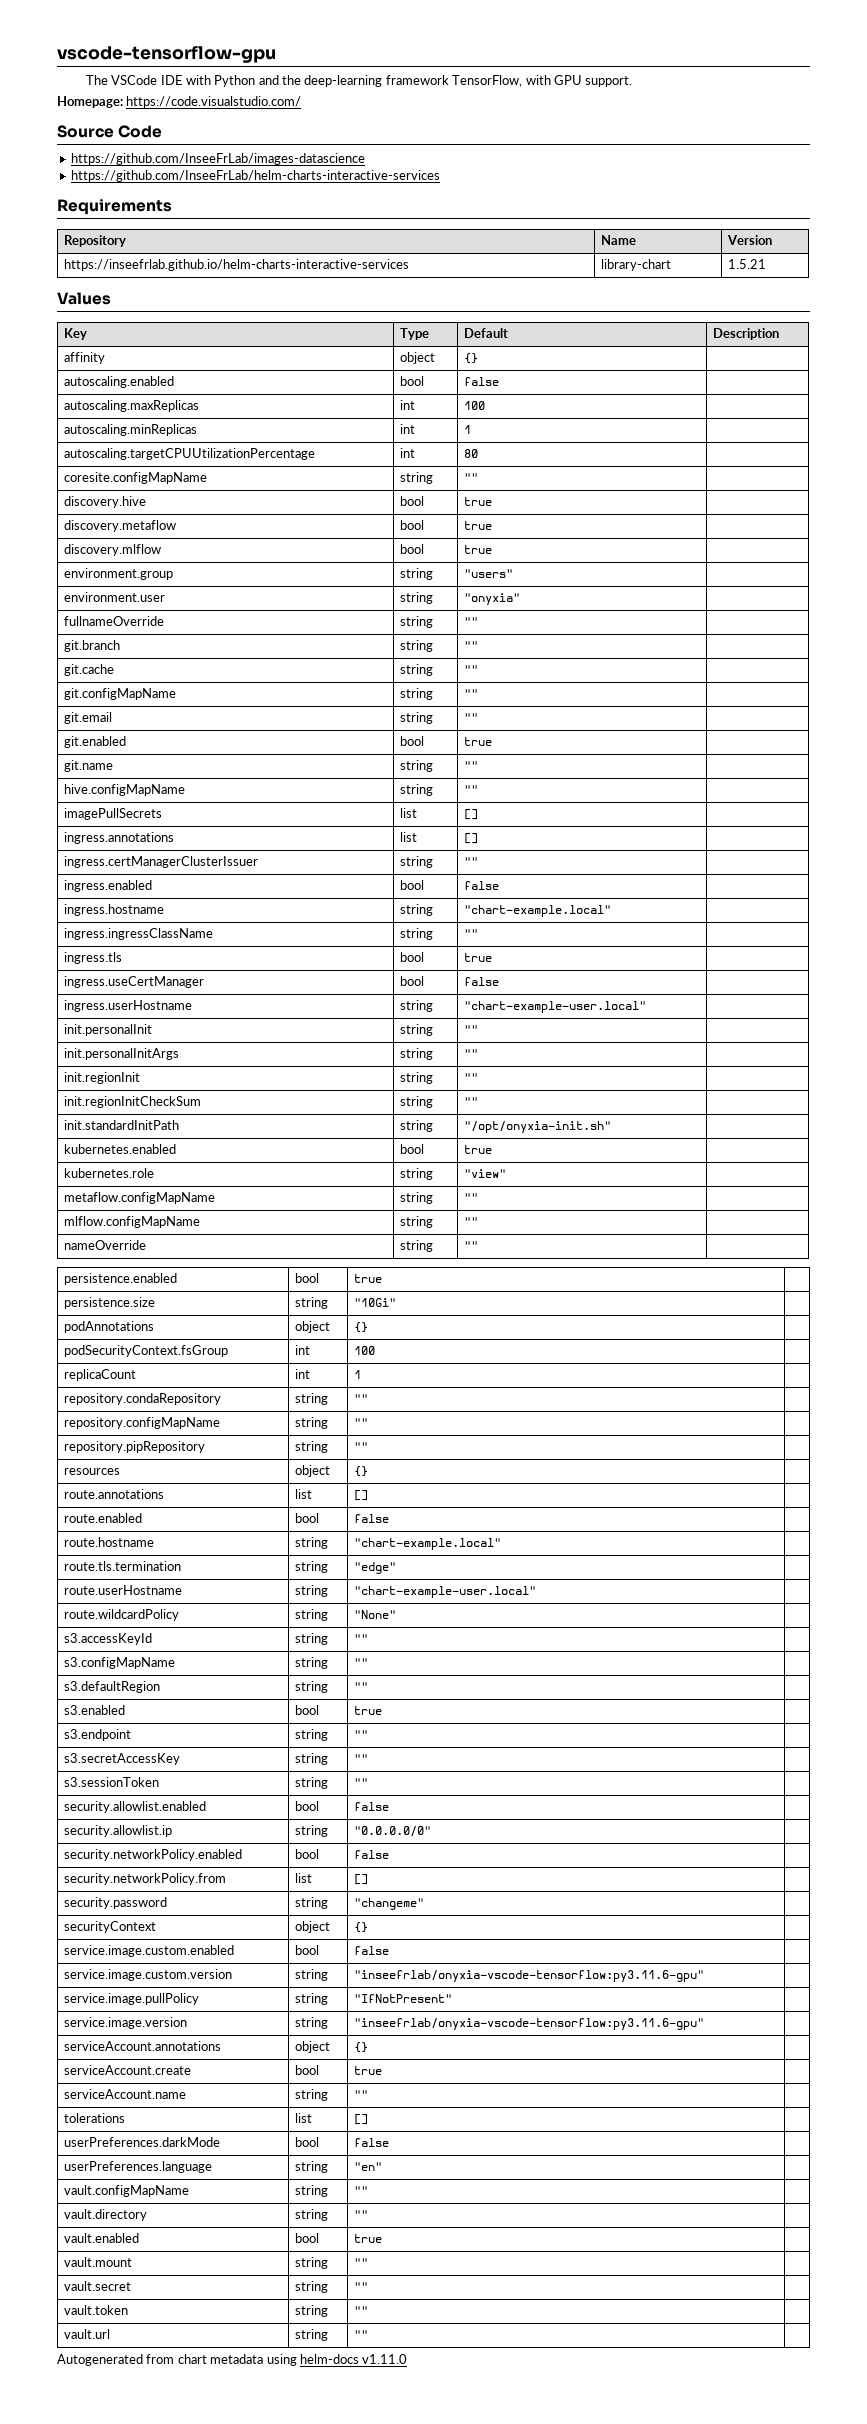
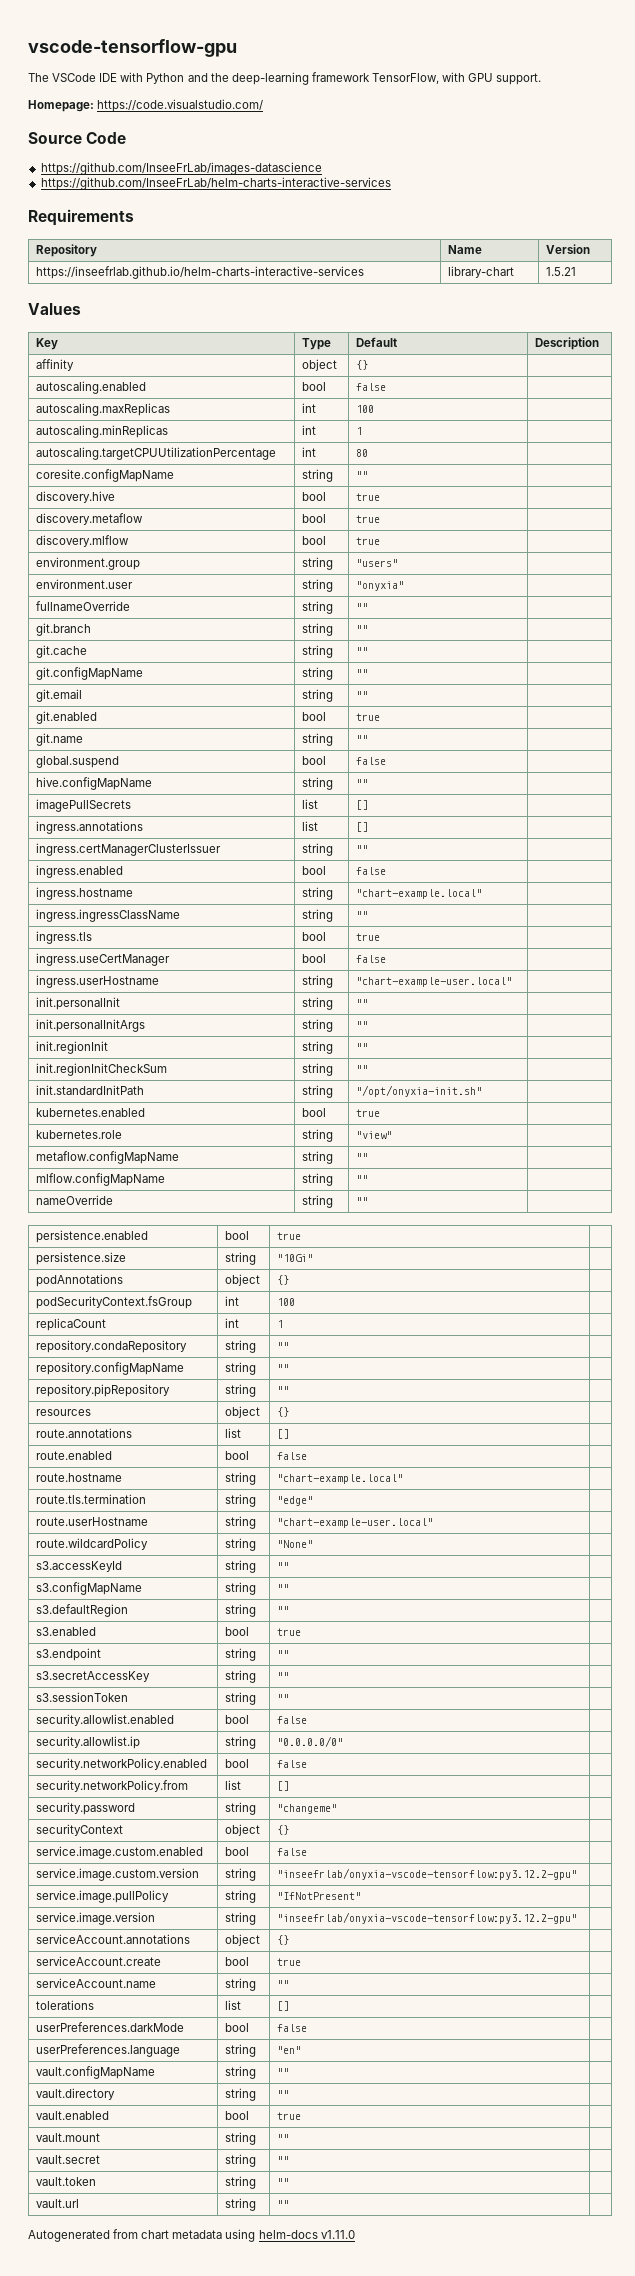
+ global.suspend | bool | false |
- service.image.custom.version | string | "inseefrlab/onyxia-vscode-tensorflow:py3.11.6-gpu" |
+ service.image.custom.version | string | "inseefrlab/onyxia-vscode-tensorflow:py3.12.2-gpu" |
- service.image.version | string | "inseefrlab/onyxia-vscode-tensorflow:py3.11.6-gpu" |
+ service.image.version | string | "inseefrlab/onyxia-vscode-tensorflow:py3.12.2-gpu" |

